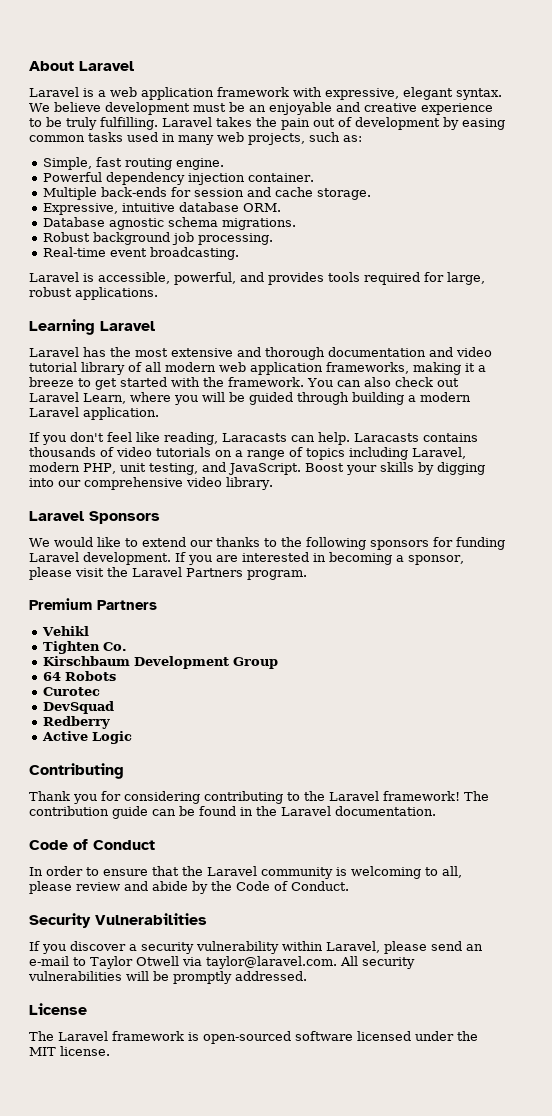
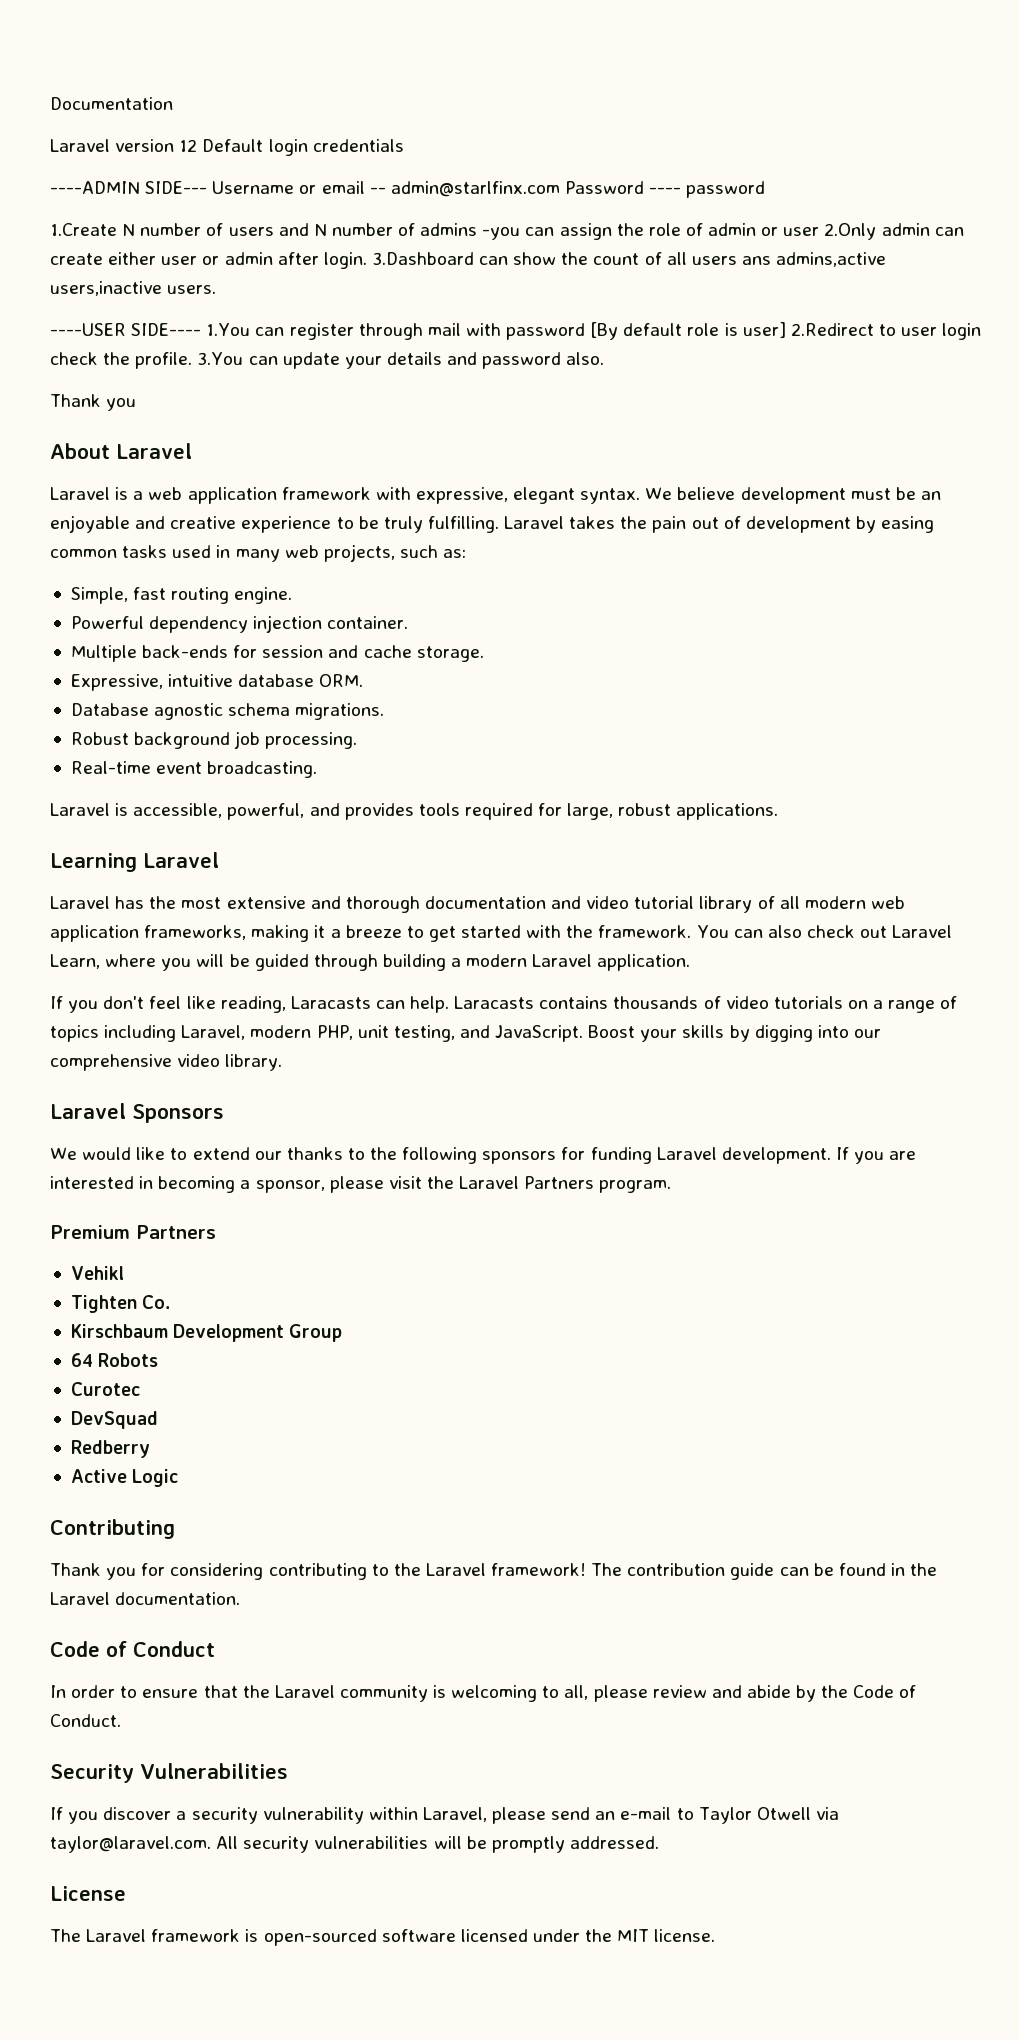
+ Documentation
+ Laravel version 12 Default login credentials
+ ----ADMIN SIDE--- Username or email -- admin@starlfinx.com Password ---- password
+ 1.Create N number of users and N number of admins -you can assign the role of admin or user 2.Only admin can create either user or admin after login. 3.Dashboard can show the count of all users ans admins,active users,inactive users.
+ ----USER SIDE---- 1.You can register through mail with password [By default role is user] 2.Redirect to user login check the profile. 3.You can update your details and password also.
+ Thank you

